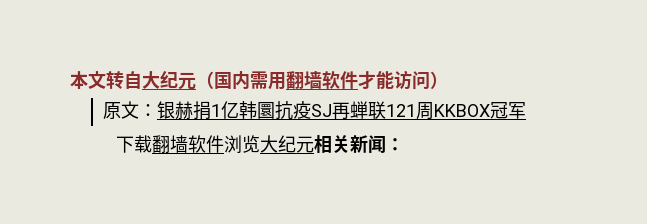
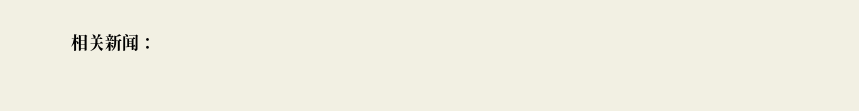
- 本文转自大纪元（国内需用翻墙软件才能访问）
- 原文：银赫捐1亿韩圜抗疫SJ再蝉联121周KKBOX冠军
- 下载翻墙软件浏览大纪元相关新闻：
+ 相关新闻：

